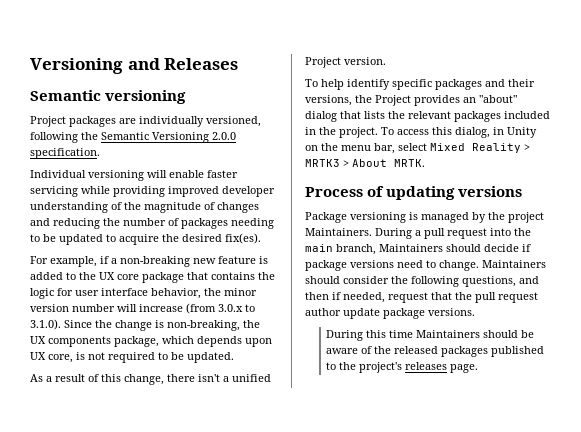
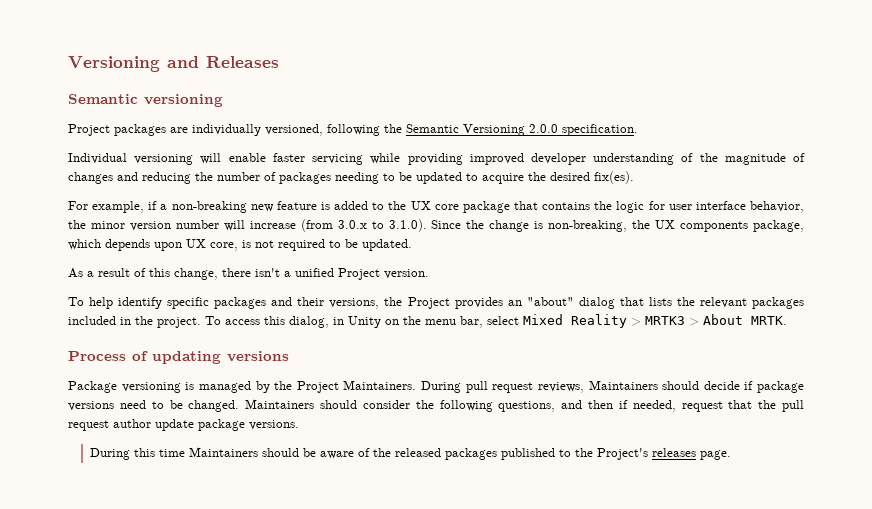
- Package versioning is managed by the project Maintainers.
+ Package versioning is managed by the Project Maintainers.
- During a pull request into the main branch, Maintainers should decide if package versions need to change.
+ During pull request reviews, Maintainers should decide if package versions need to be changed.
- During this time Maintainers should be aware of the released packages published to the project's releases page.
+ During this time Maintainers should be aware of the released packages published to the Project's releases page.

